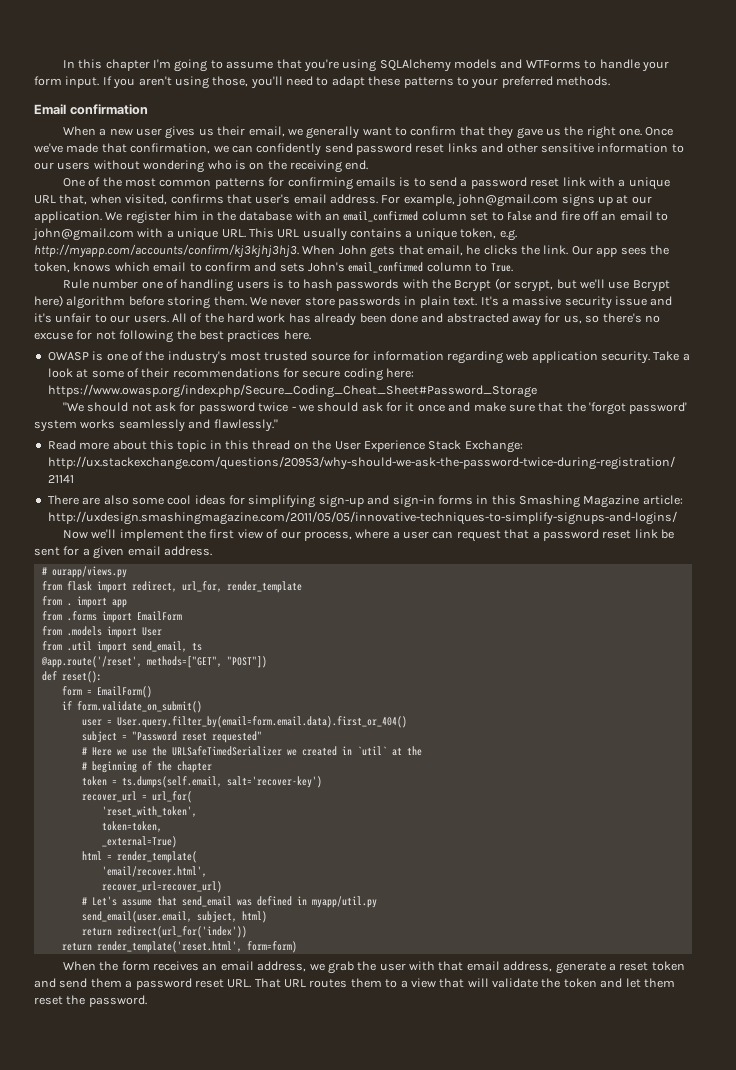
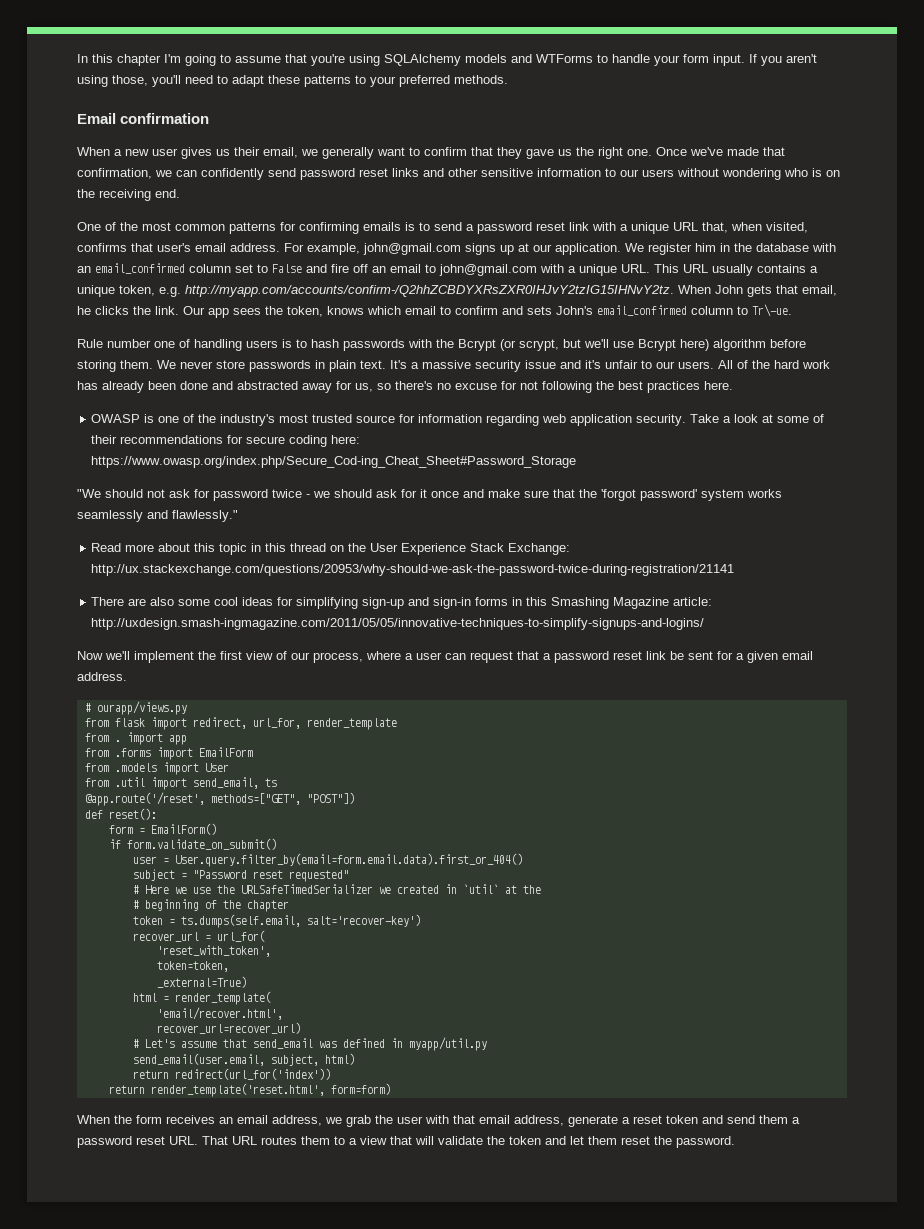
- We register him in the database with an email_confirmed column set to False and fire off an email to john@gmail.com with a unique URL. This URL usually contains a unique token, e.g. http://myapp.com/accounts/confirm/kj3kjhj3hj3. When John gets that email, he clicks the link.
+ We register him in the database with an email_confirmed column set to False and fire off an email to john@gmail.com with a unique URL. This URL usually contains a unique token, e.g. http://myapp.com/accounts/confirm-/Q2hhZCBDYXRsZXR0IHJvY2tzIG15IHNvY2tz. When John gets that email, he clicks the link.
- Our app sees the token, knows which email to confirm and sets John's email_confirmed column to True.
+ Our app sees the token, knows which email to confirm and sets John's email_confirmed column to Tr\-ue.
- Take a look at some of their recommendations for secure coding here: https://www.owasp.org/index.php/Secure_Coding_Cheat_Sheet#Password_Storage
+ Take a look at some of their recommendations for secure coding here: https://www.owasp.org/index.php/Secure_Cod-ing_Cheat_Sheet#Password_Storage
- There are also some cool ideas for simplifying sign-up and sign-in forms in this Smashing Magazine article: http://uxdesign.smashingmagazine.com/2011/05/05/innovative-techniques-to-simplify-signups-and-logins/
+ There are also some cool ideas for simplifying sign-up and sign-in forms in this Smashing Magazine article: http://uxdesign.smash-ingmagazine.com/2011/05/05/innovative-techniques-to-simplify-signups-and-logins/

